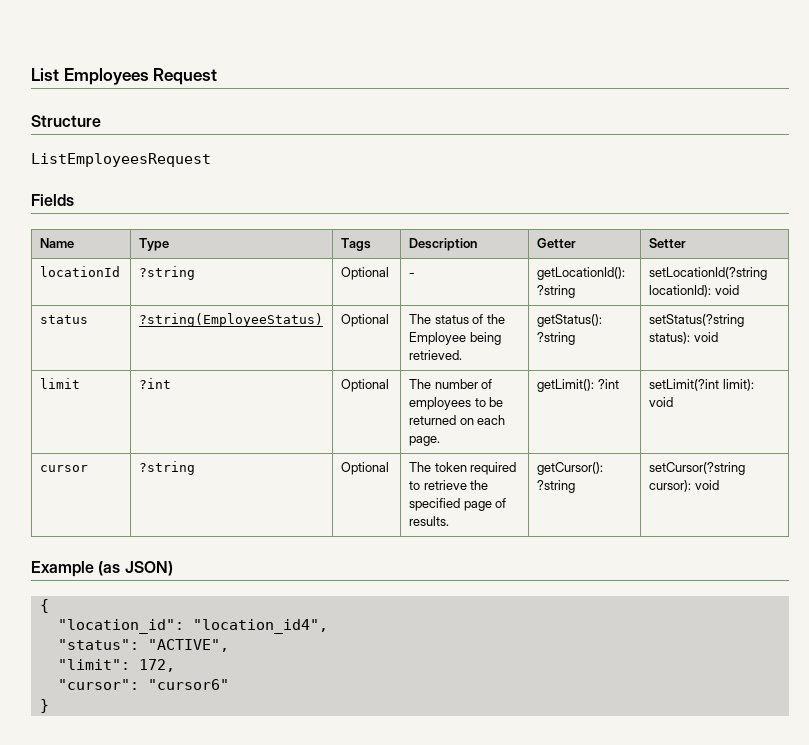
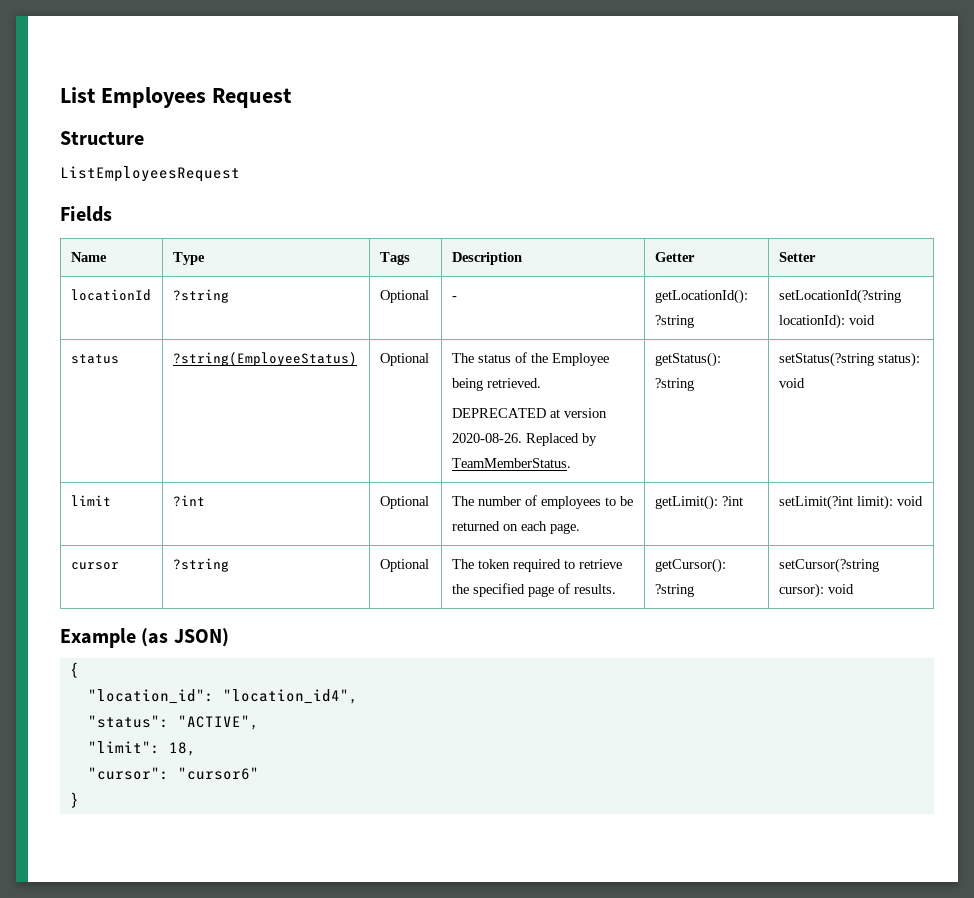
- status | ?string(EmployeeStatus) | Optional | The status of the Employee being retrieved. | getStatus(): ?string | setStatus(?string status): void
+ status | ?string(EmployeeStatus) | Optional | The status of the Employee being retrieved.
+ DEPRECATED at version 2020-08-26. Replaced by TeamMemberStatus. | getStatus(): ?string | setStatus(?string status): void
- "limit": 172,
+ "limit": 18,

